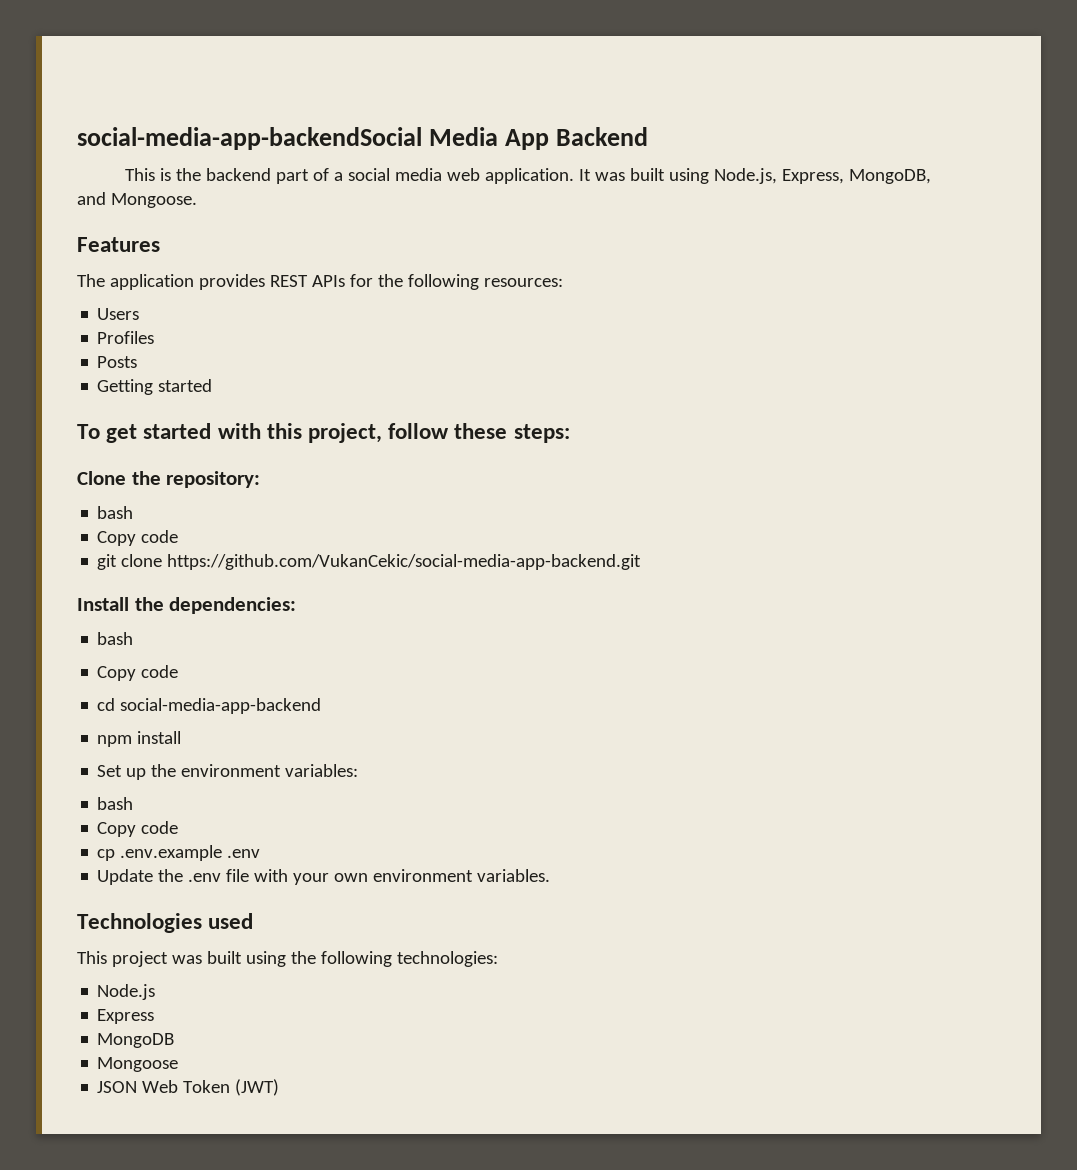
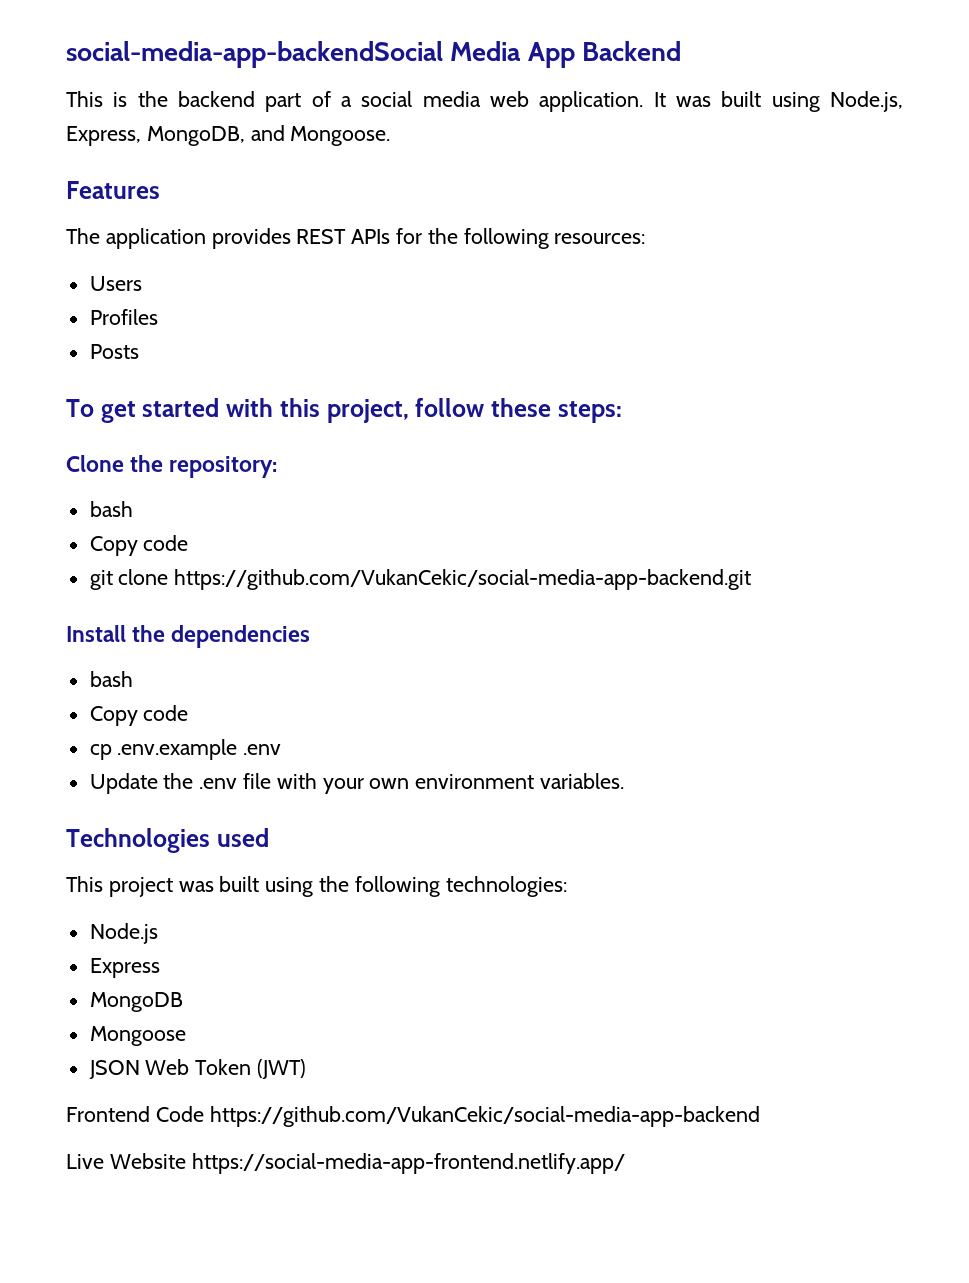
- Getting started
- Install the dependencies:
- bash
- Copy code
- cd social-media-app-backend
- npm install
- Set up the environment variables:
+ Install the dependencies
+ Frontend Code https://github.com/VukanCekic/social-media-app-backend
+ Live Website https://social-media-app-frontend.netlify.app/

